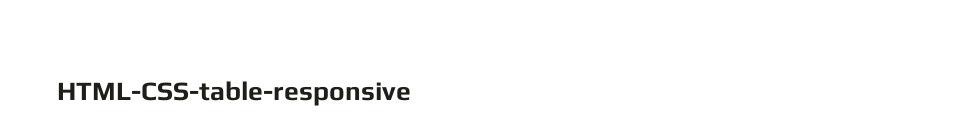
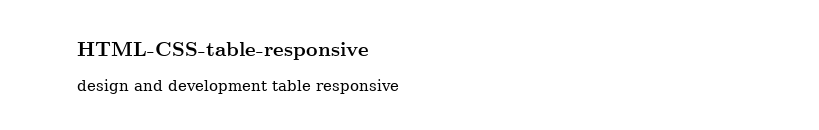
+ design and development table responsive

